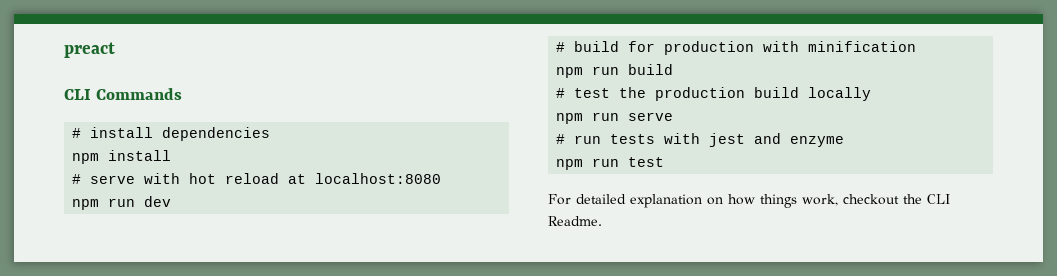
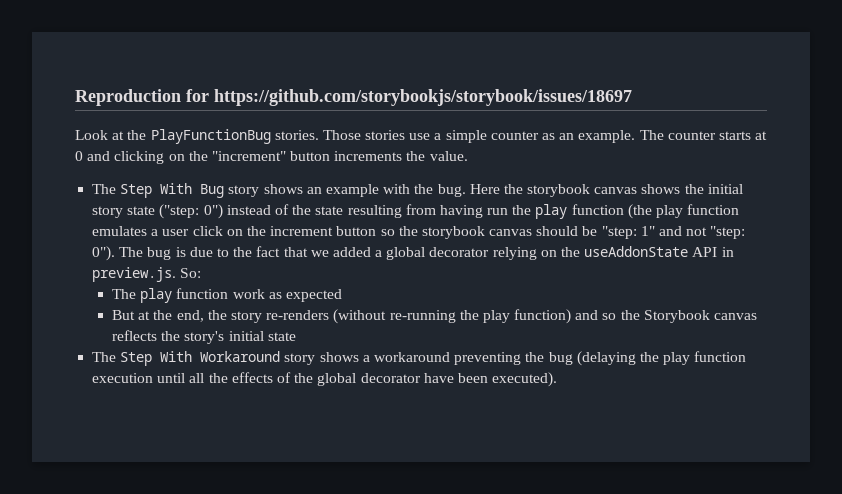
- preact
- CLI Commands
- # install dependencies
- npm install
- # serve with hot reload at localhost:8080
- npm run dev
- # build for production with minification
- npm run build
- # test the production build locally
- npm run serve
- # run tests with jest and enzyme
- npm run test
- For detailed explanation on how things work, checkout the CLI Readme.
+ Reproduction for https://github.com/storybookjs/storybook/issues/18697
+ Look at the PlayFunctionBug stories. Those stories use a simple counter as an example. The counter starts at 0 and clicking on the "increment" button increments the value.
+ The Step With Bug story shows an example with the bug. Here the storybook canvas shows the initial story state ("step: 0") instead of the state resulting from having run the play function (the play function emulates a user click on the increment button so the storybook canvas should be "step: 1" and not "step: 0"). The bug is due to the fact that we added a global decorator relying on the useAddonState API in preview.js. So:
+ The play function work as expected
+ But at the end, the story re-renders (without re-running the play function) and so the Storybook canvas reflects the story's initial state
+ The Step With Workaround story shows a workaround preventing the bug (delaying the play function execution until all the effects of the global decorator have been executed).

